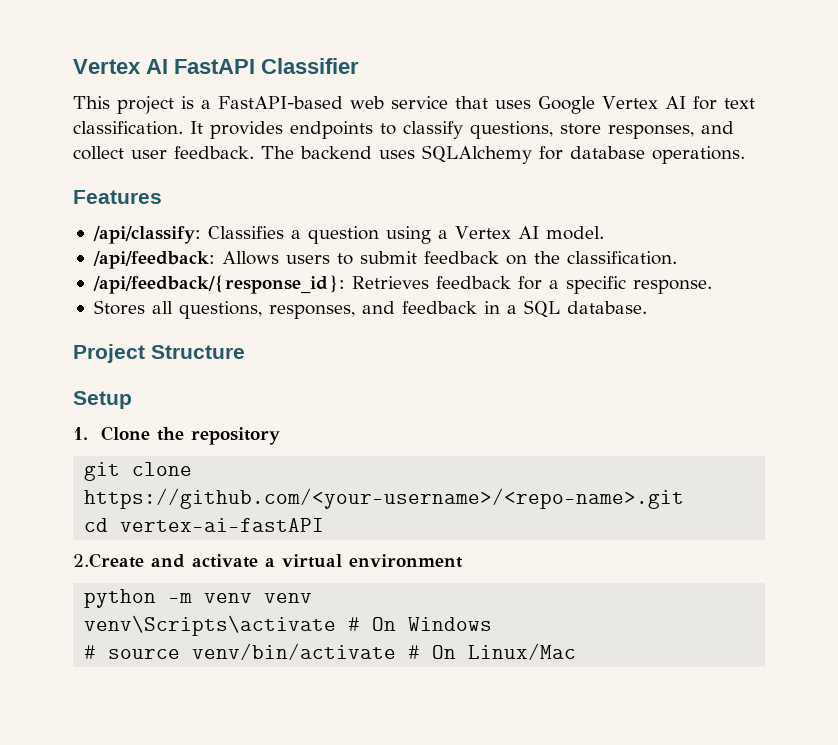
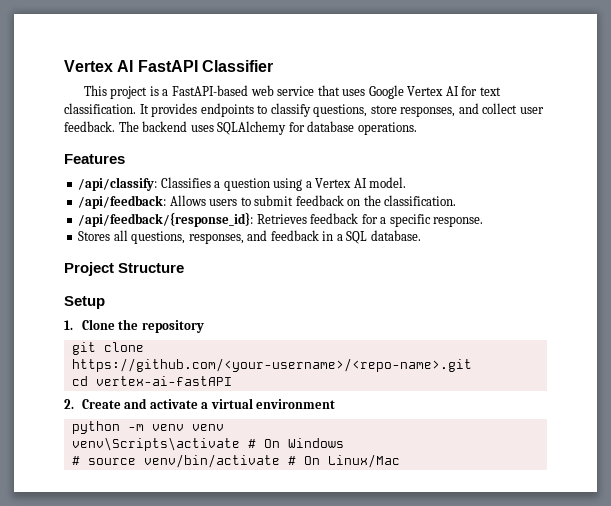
- 2.Create and activate a virtual environment
+ 2. Create and activate a virtual environment

